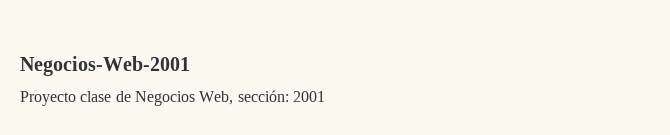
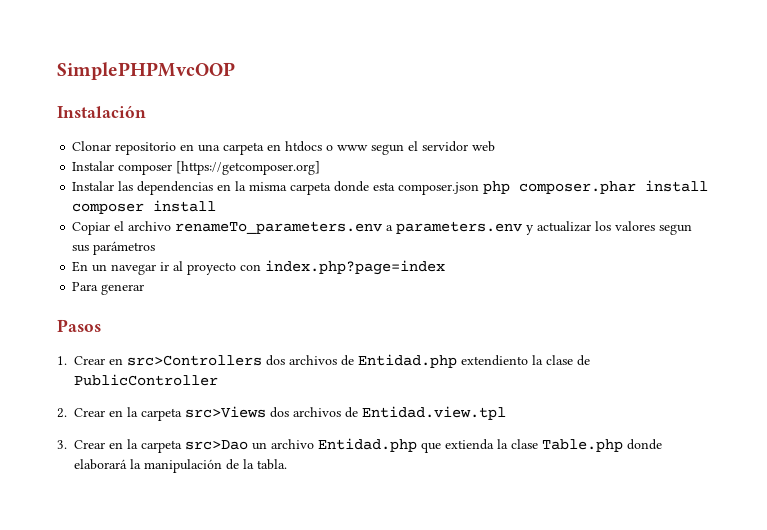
- Negocios-Web-2001
- Proyecto clase de Negocios Web, sección: 2001
+ SimplePHPMvcOOP
+ Instalación
+ Clonar repositorio en una carpeta en htdocs o www segun el servidor web
+ Instalar composer [https://getcomposer.org]
+ Instalar las dependencias en la misma carpeta donde esta composer.json php composer.phar install composer install
+ Copiar el archivo renameTo_parameters.env a parameters.env y actualizar los valores segun sus parámetros
+ En un navegar ir al proyecto con index.php?page=index
+ Para generar
+ Pasos
+ 1. Crear en src>Controllers dos archivos de Entidad.php extendiento la clase de PublicController
+ 2. Crear en la carpeta src>Views dos archivos de Entidad.view.tpl
+ 3. Crear en la carpeta src>Dao un archivo Entidad.php que extienda la clase Table.php donde elaborará la manipulación de la tabla.

